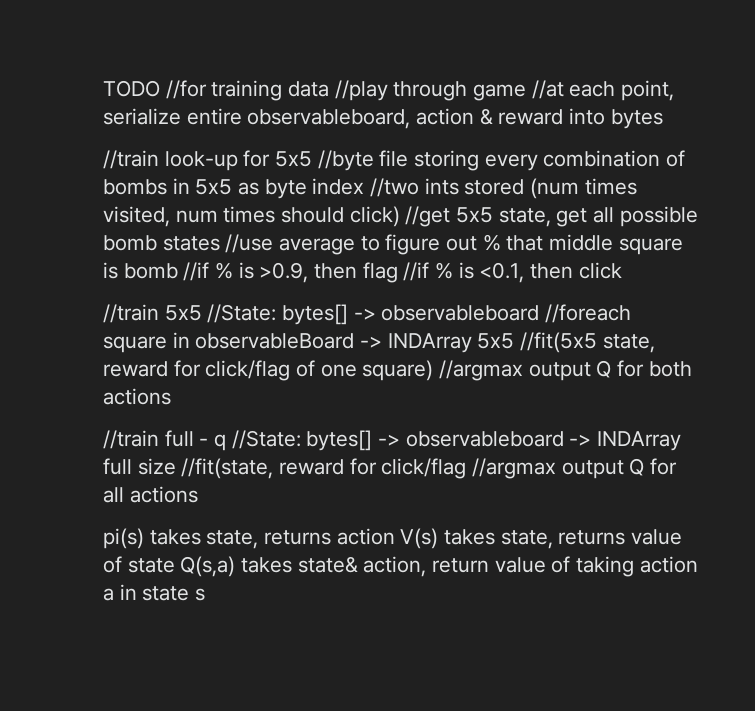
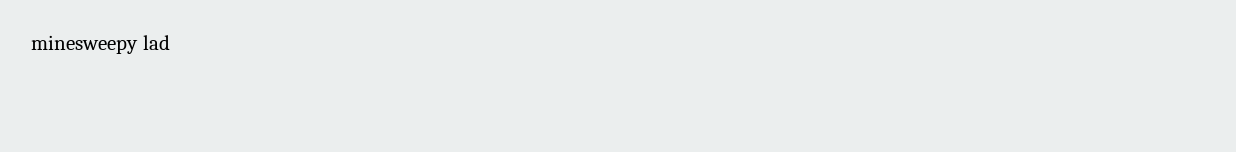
- TODO //for training data //play through game //at each point, serialize entire observableboard, action & reward into bytes
- //train look-up for 5x5 //byte file storing every combination of bombs in 5x5 as byte index //two ints stored (num times visited, num times should click) //get 5x5 state, get all possible bomb states //use average to figure out % that middle square is bomb //if % is >0.9, then flag //if % is <0.1, then click
- //train 5x5 //State: bytes[] -> observableboard //foreach square in observableBoard -> INDArray 5x5 //fit(5x5 state, reward for click/flag of one square) //argmax output Q for both actions
- //train full - q //State: bytes[] -> observableboard -> INDArray full size //fit(state, reward for click/flag //argmax output Q for all actions
- pi(s) takes state, returns action V(s) takes state, returns value of state Q(s,a) takes state& action, return value of taking action a in state s
+ minesweepy lad

